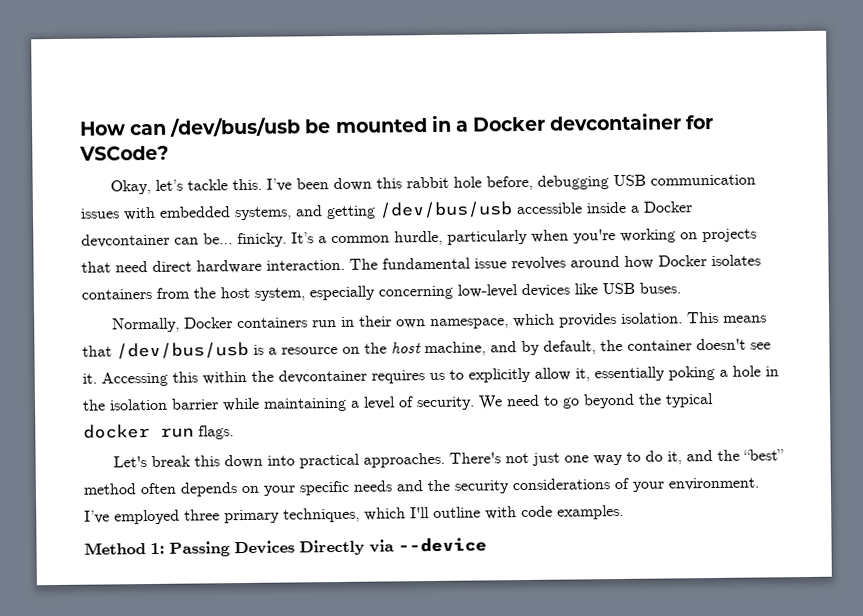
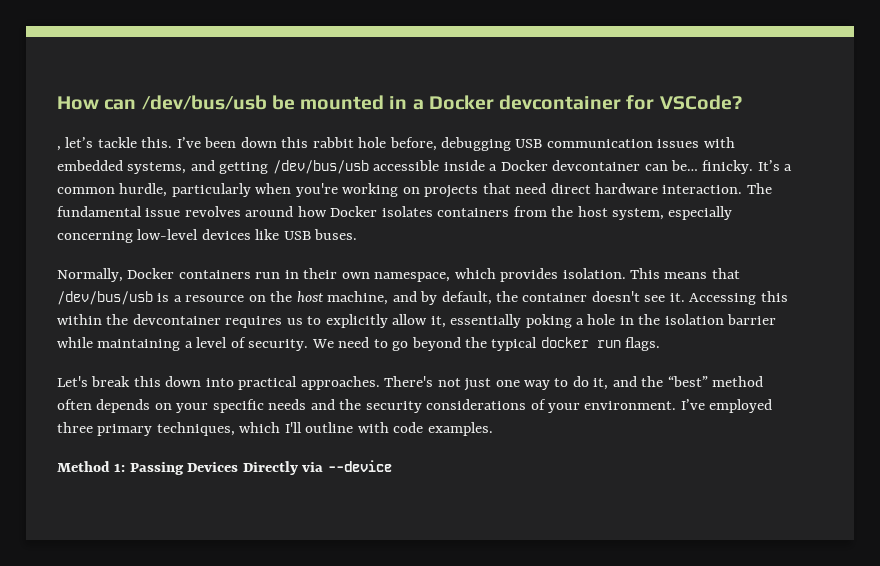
- Okay, let’s tackle this.
+ , let’s tackle this.

